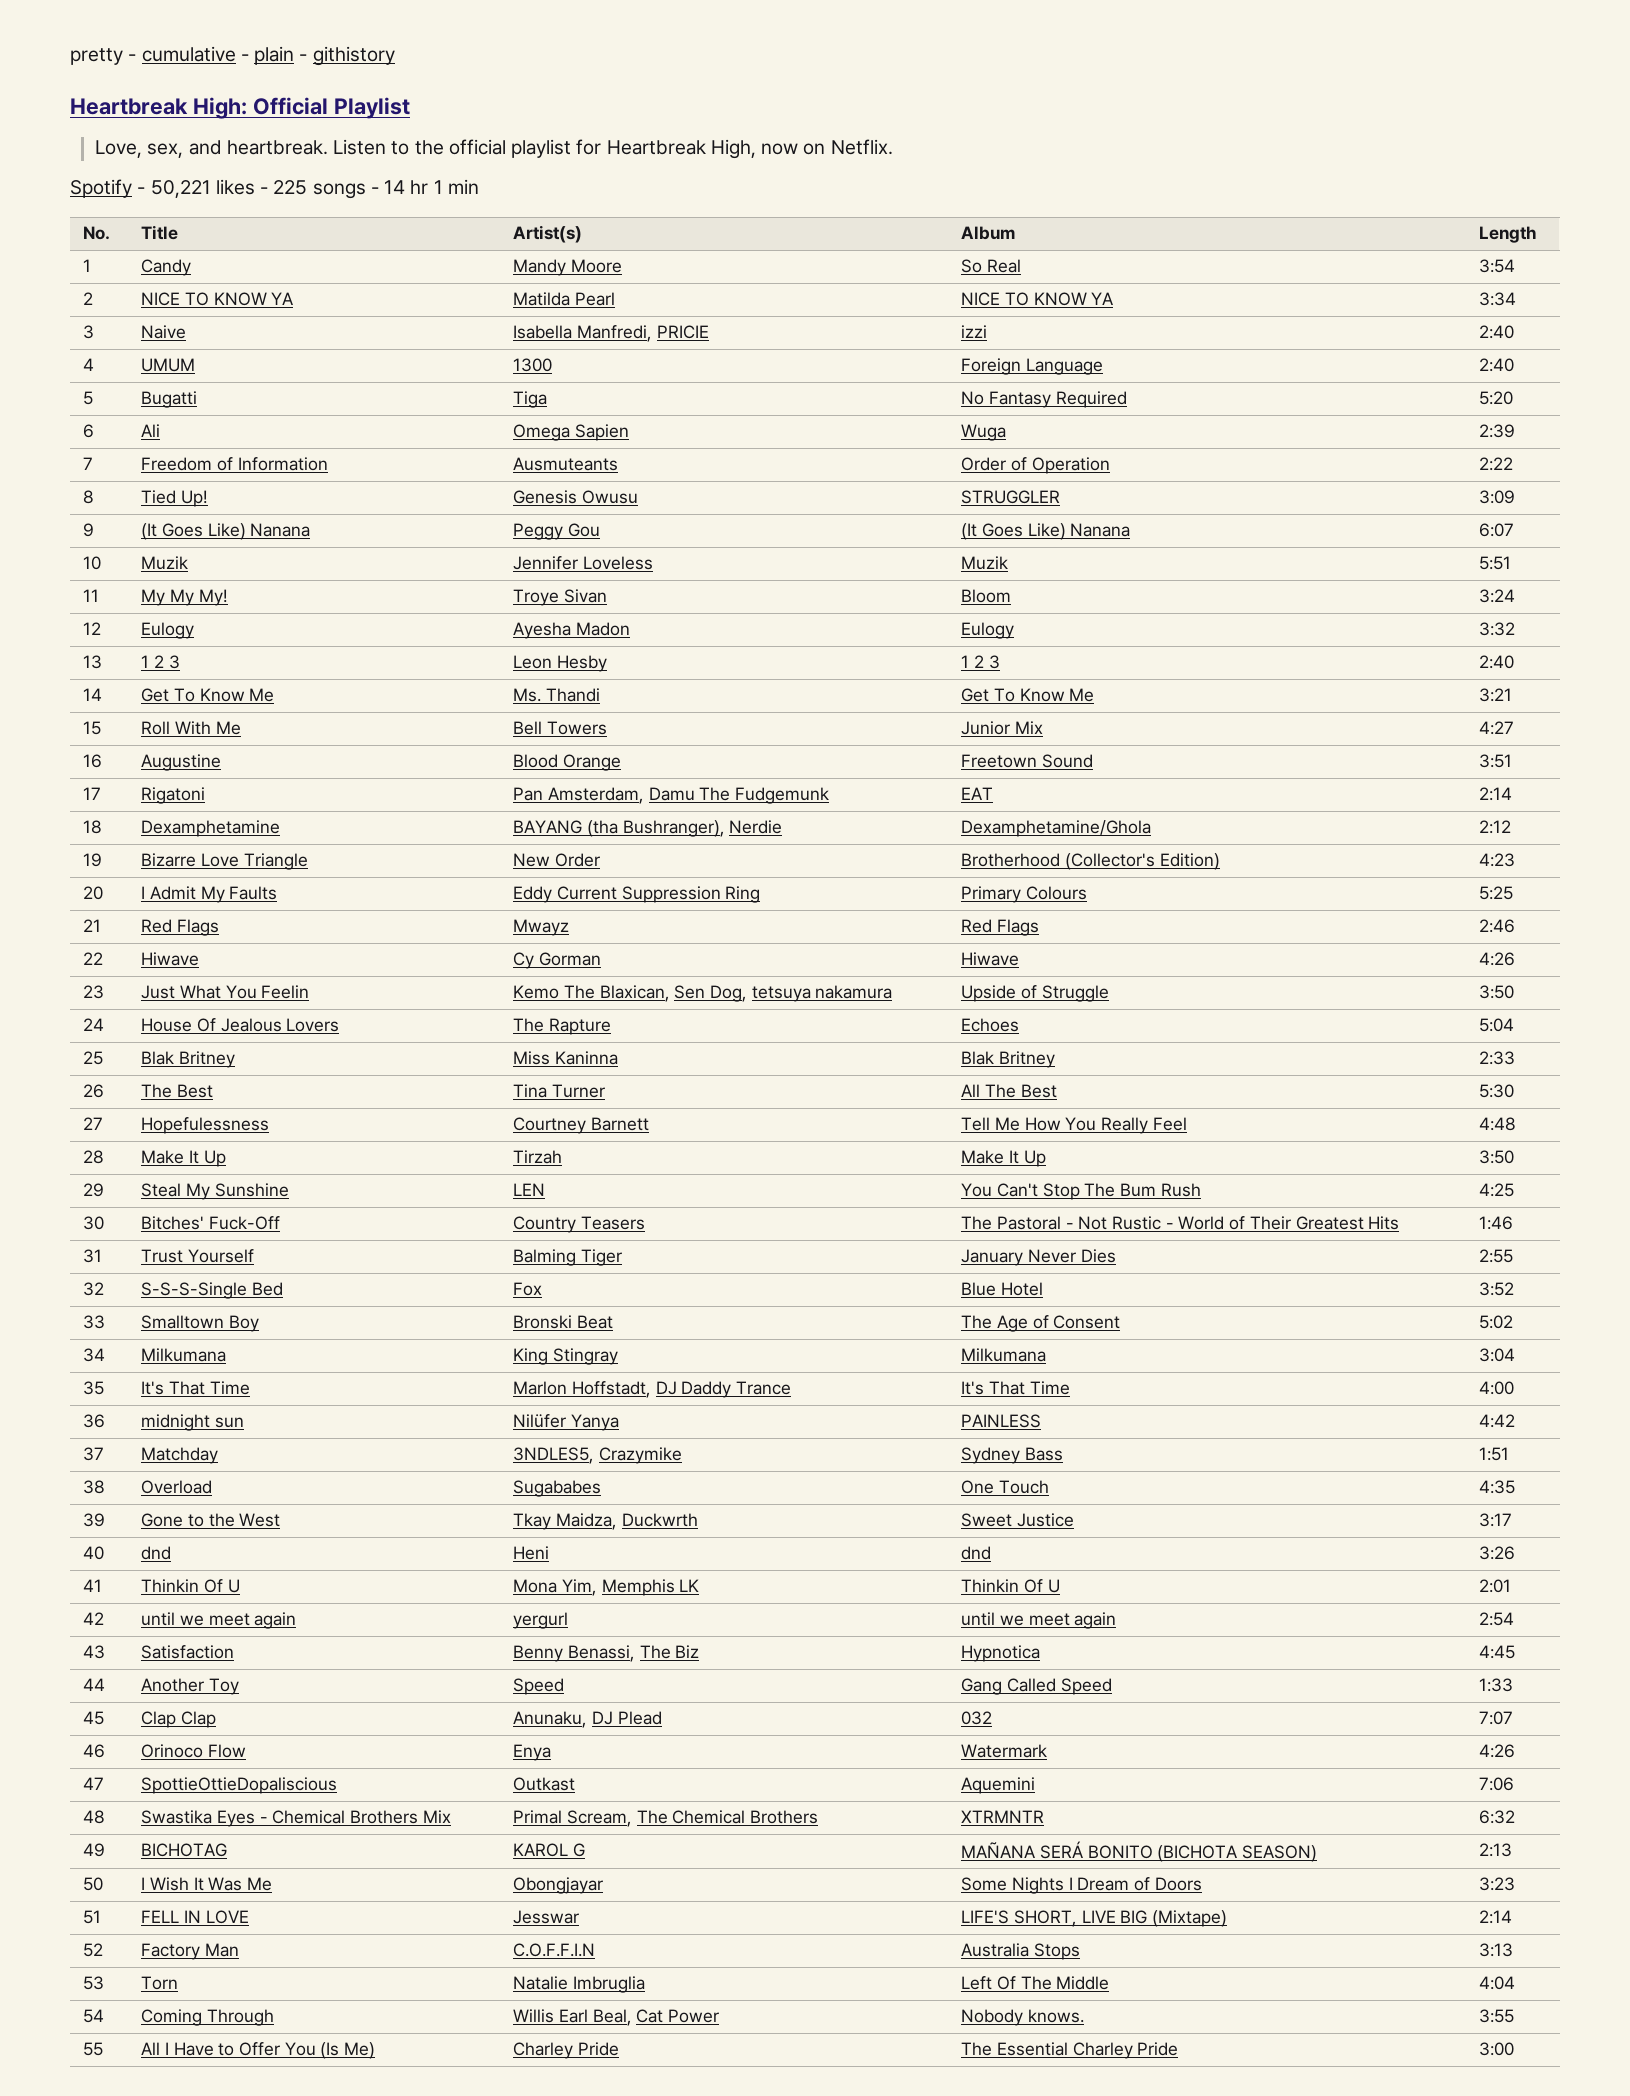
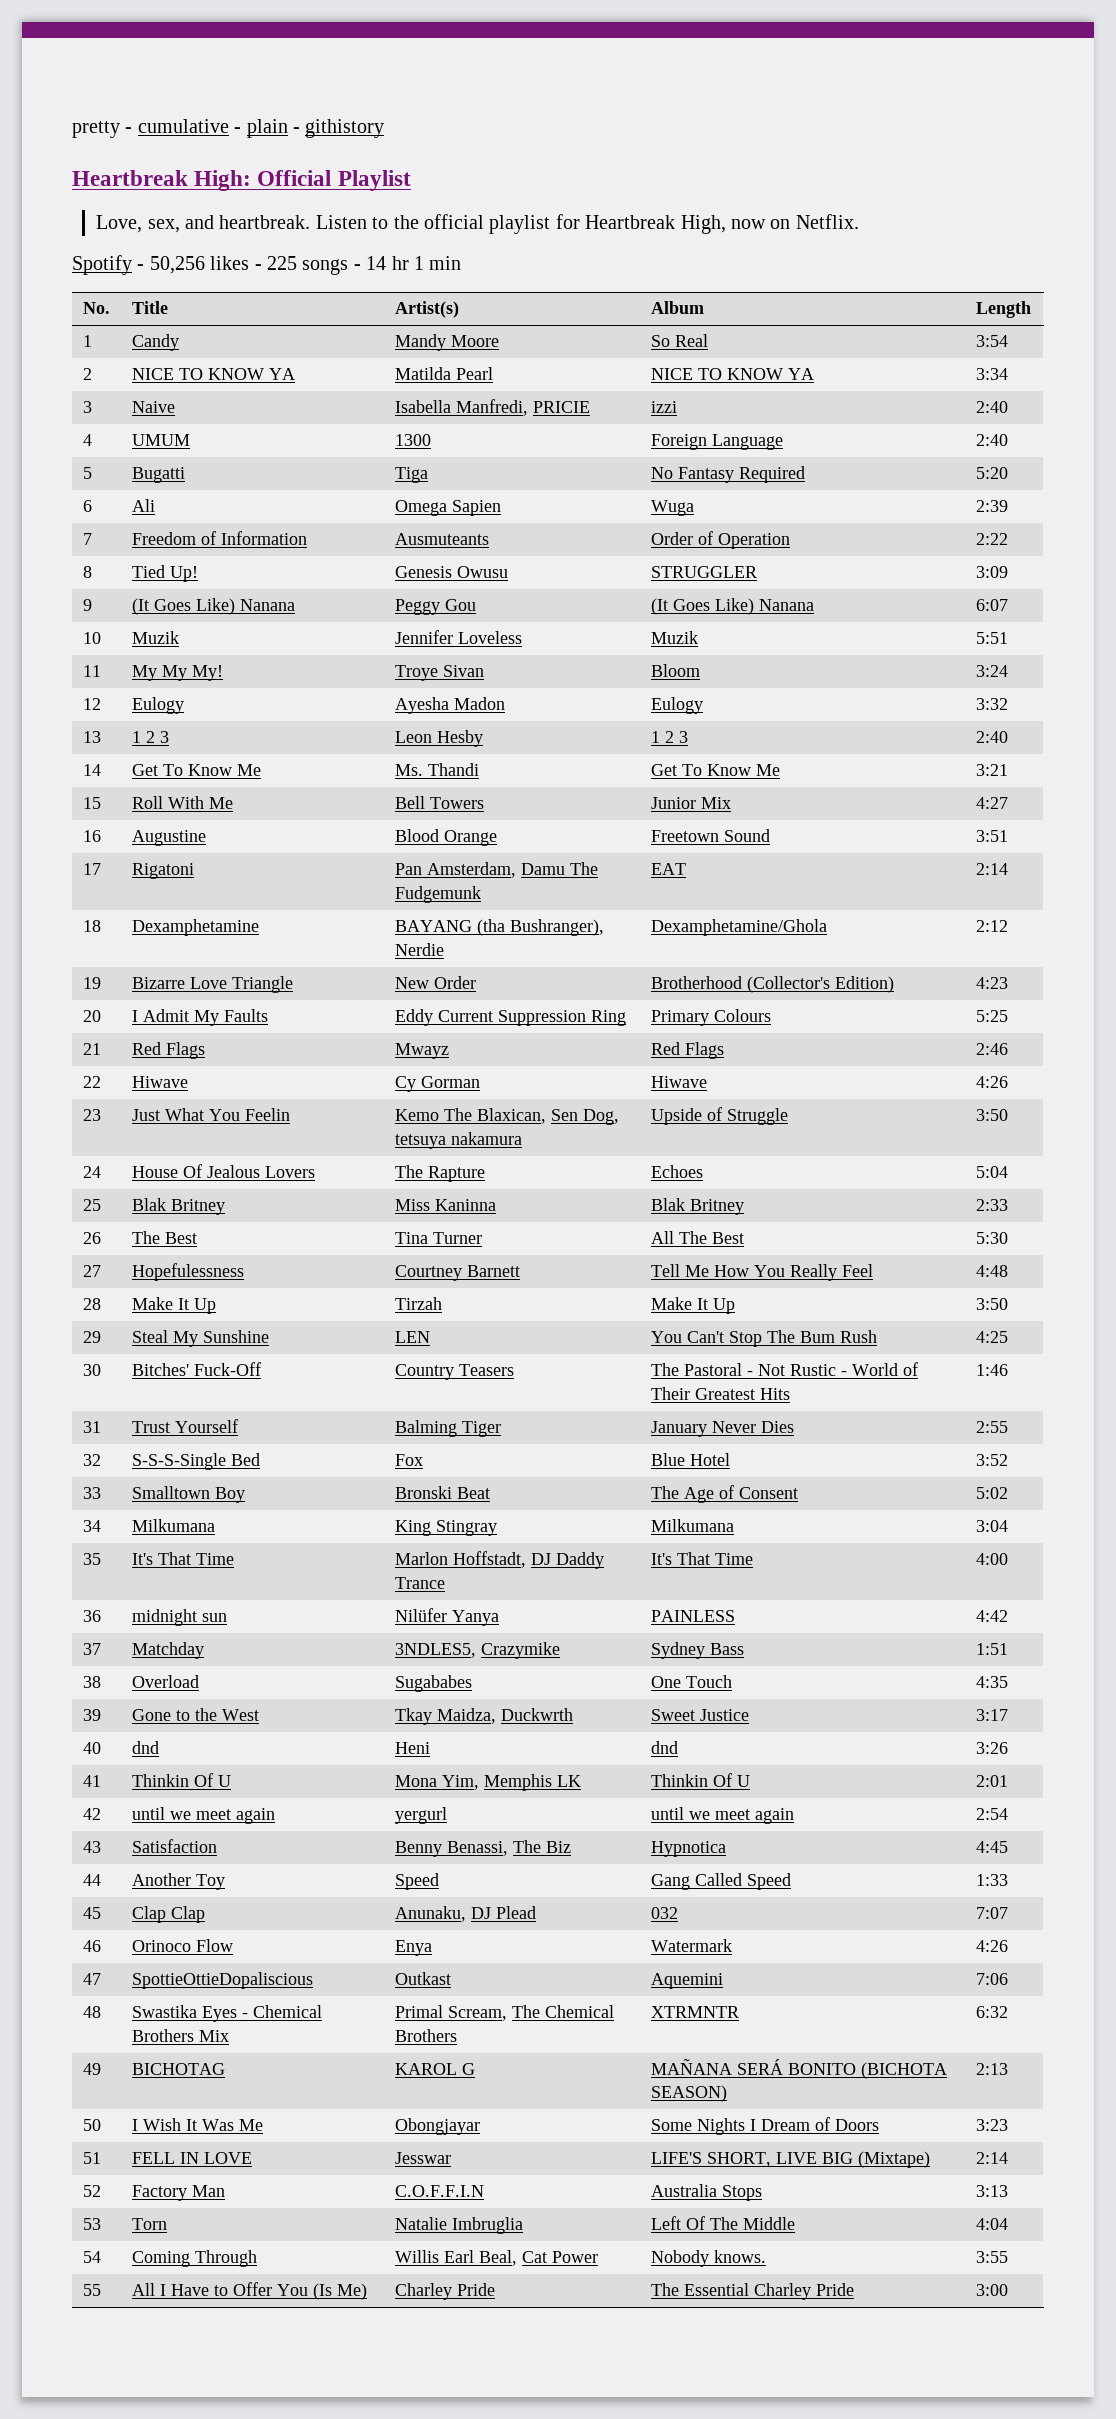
- Spotify - 50,221 likes - 225 songs - 14 hr 1 min
+ Spotify - 50,256 likes - 225 songs - 14 hr 1 min

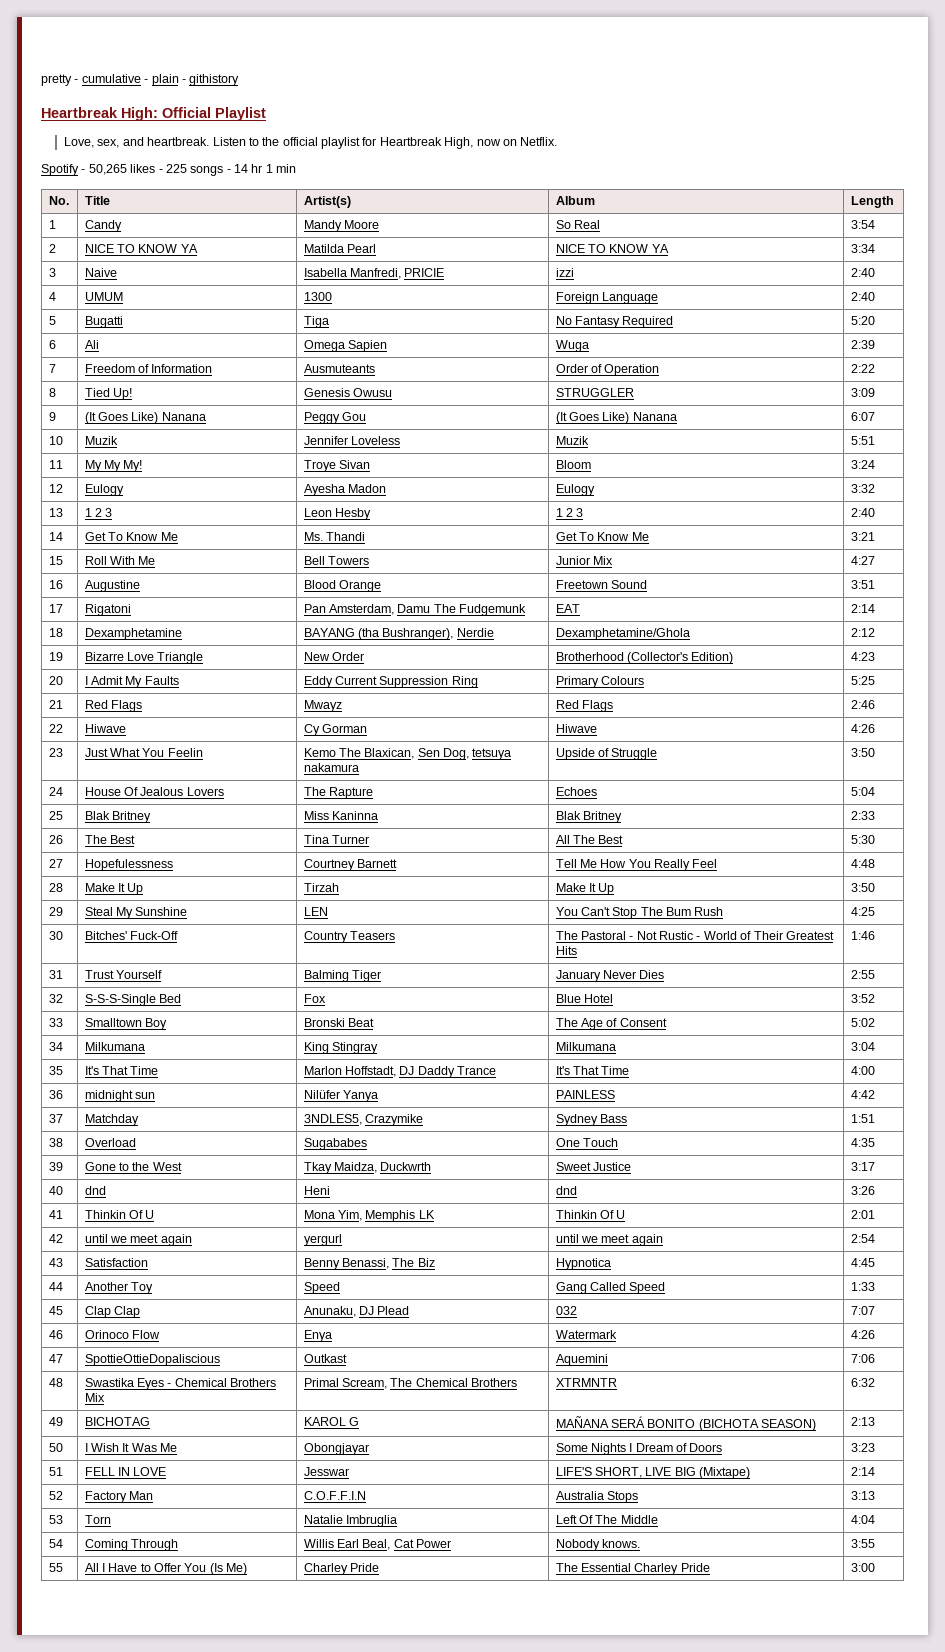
- Spotify - 50,256 likes - 225 songs - 14 hr 1 min
+ Spotify - 50,265 likes - 225 songs - 14 hr 1 min

